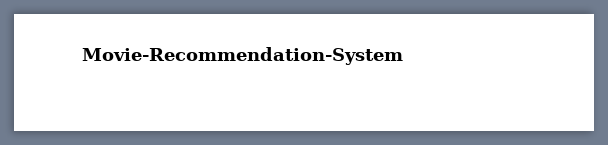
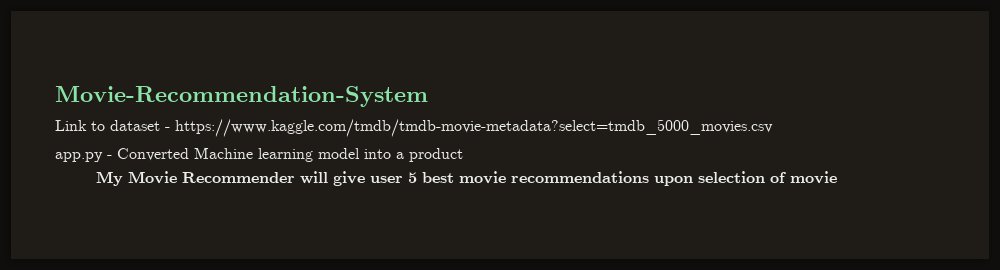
+ Link to dataset - https://www.kaggle.com/tmdb/tmdb-movie-metadata?select=tmdb_5000_movies.csv
+ app.py - Converted Machine learning model into a product
+ My Movie Recommender will give user 5 best movie recommendations upon selection of movie

